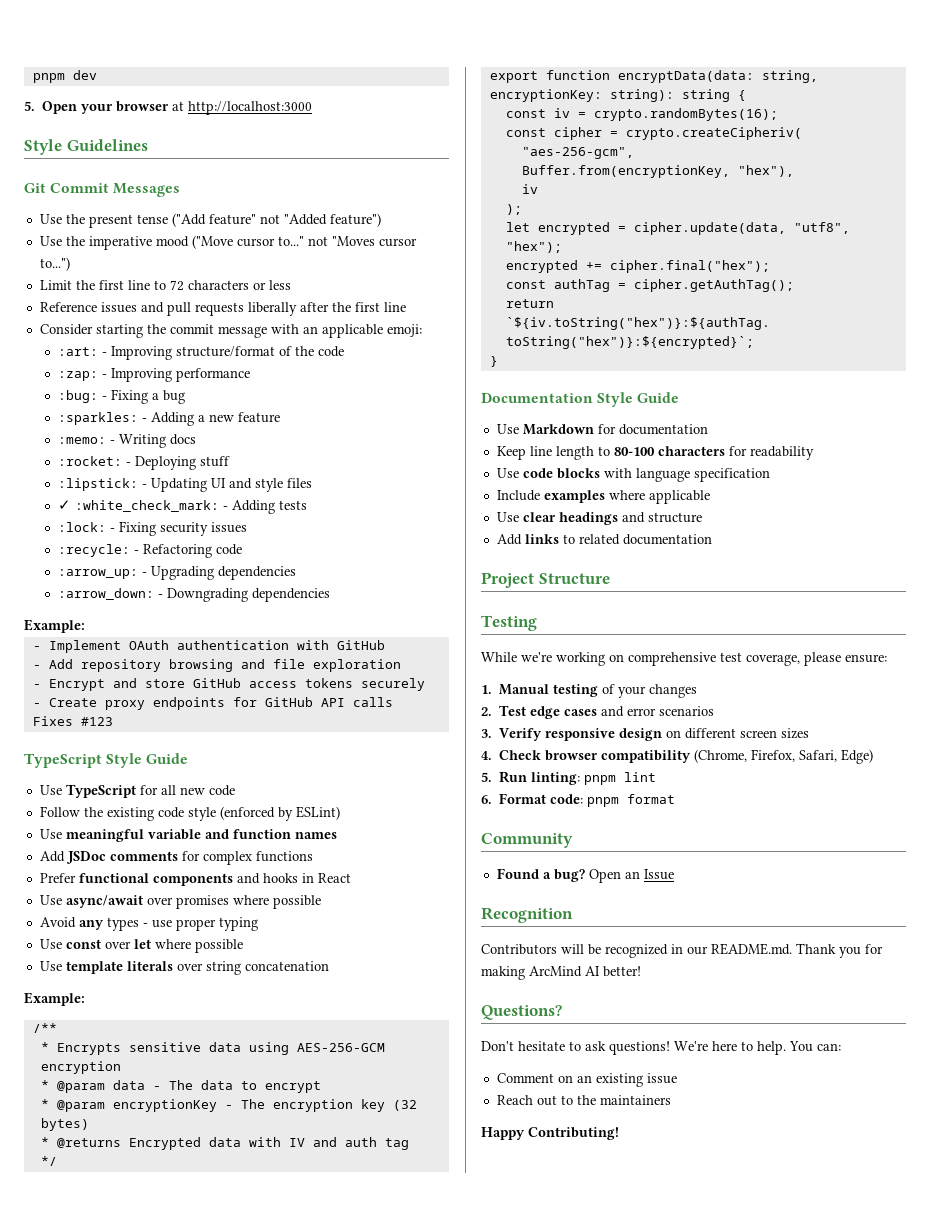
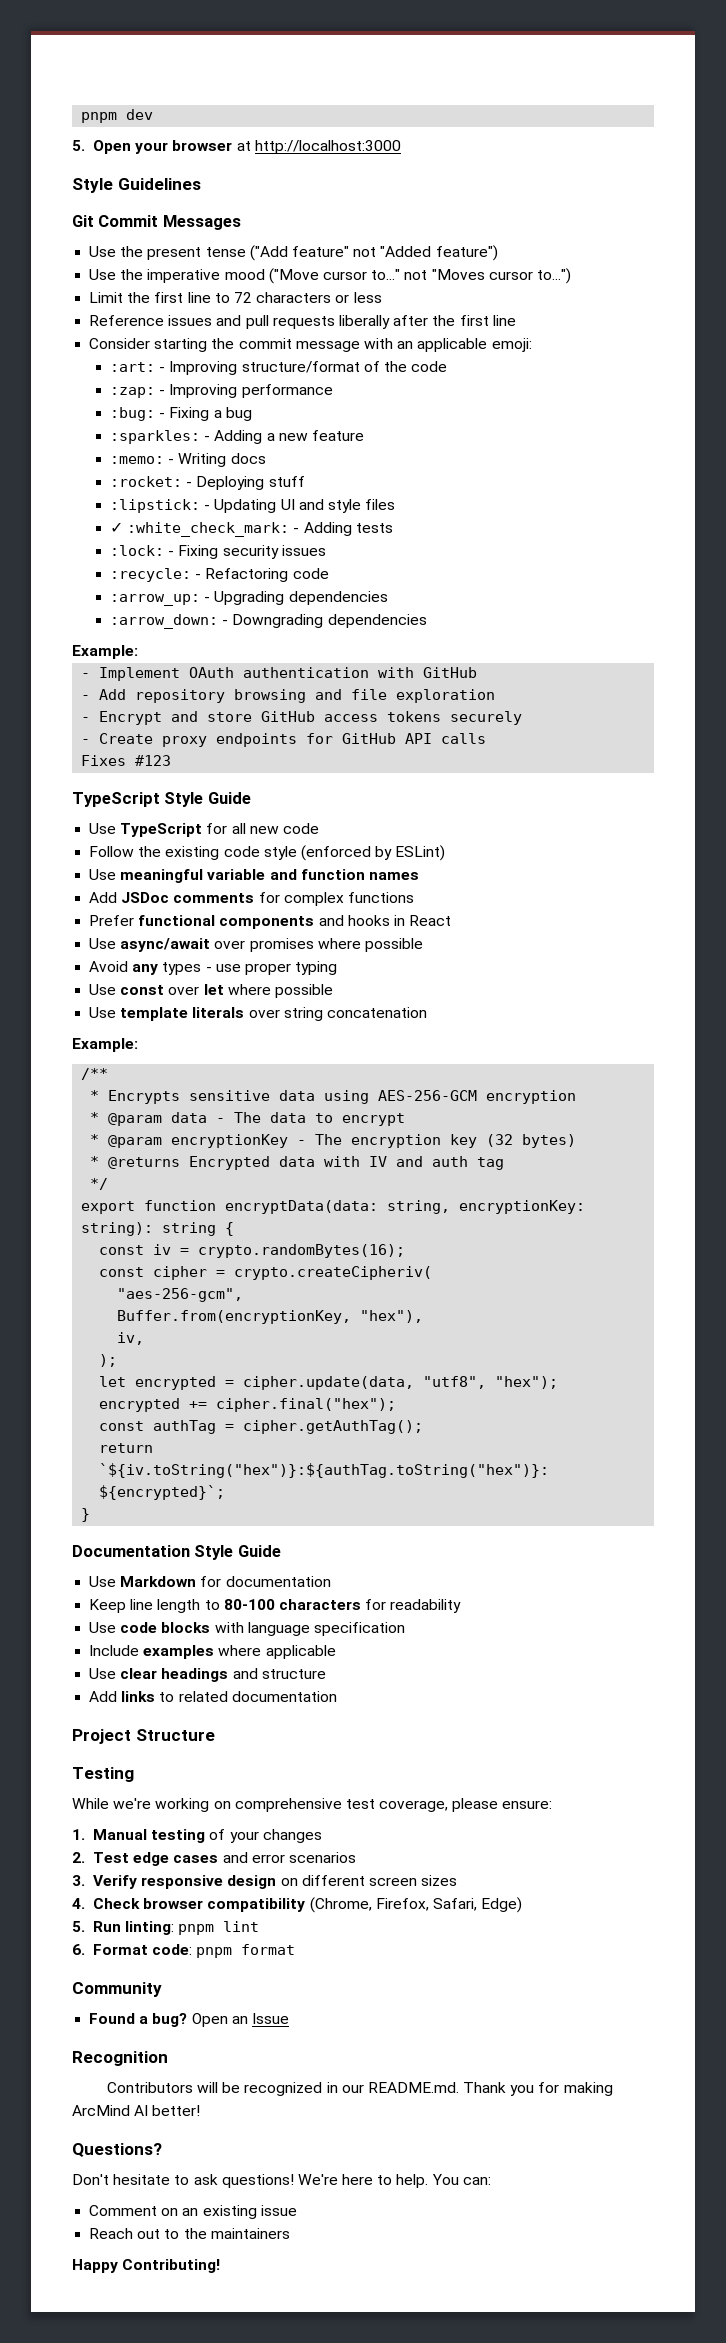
  Buffer.from(encryptionKey, "hex"),
- iv
+ iv,

